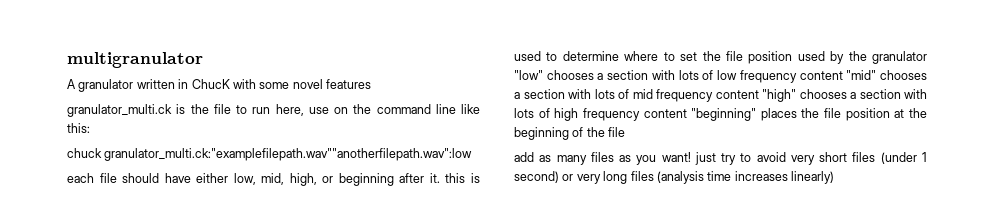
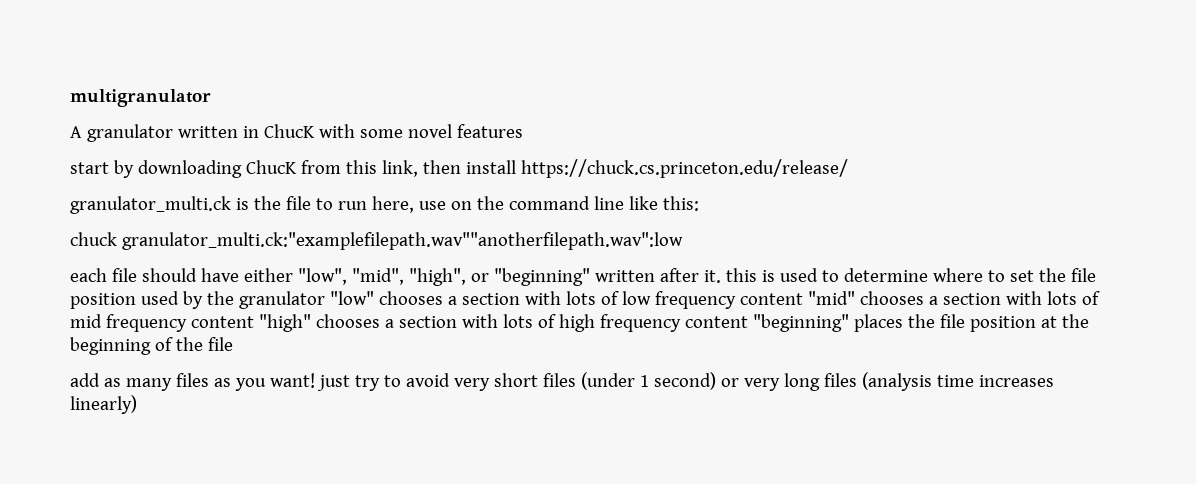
+ start by downloading ChucK from this link, then install https://chuck.cs.princeton.edu/release/
- each file should have either low, mid, high, or beginning after it. this is used to determine where to set the file position used by the granulator "low" chooses a section with lots of low frequency content "mid" chooses a section with lots of mid frequency content "high" chooses a section with lots of high frequency content "beginning" places the file position at the beginning of the file
+ each file should have either "low", "mid", "high", or "beginning" written after it. this is used to determine where to set the file position used by the granulator "low" chooses a section with lots of low frequency content "mid" chooses a section with lots of mid frequency content "high" chooses a section with lots of high frequency content "beginning" places the file position at the beginning of the file

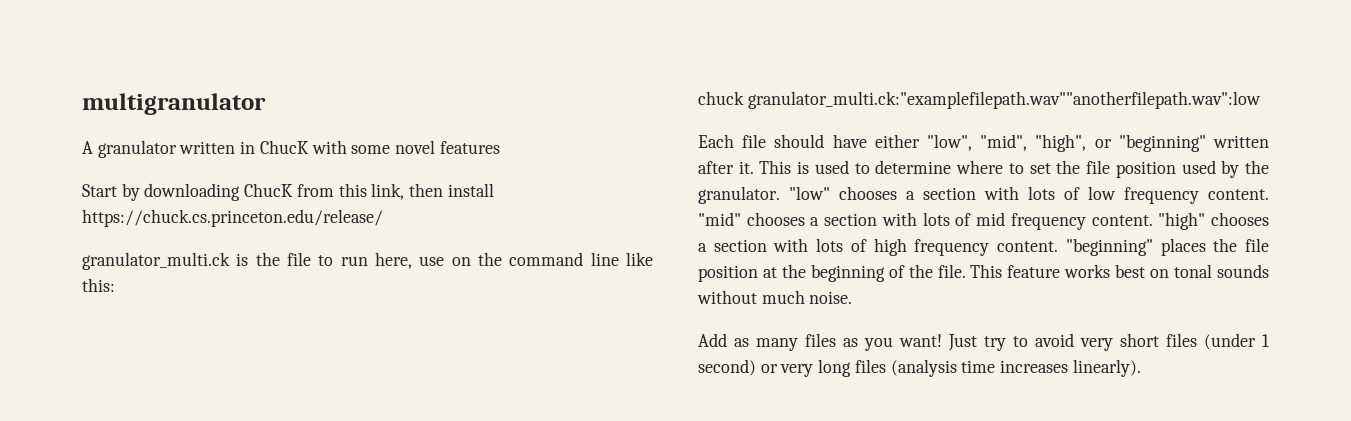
- start by downloading ChucK from this link, then install https://chuck.cs.princeton.edu/release/
+ Start by downloading ChucK from this link, then install https://chuck.cs.princeton.edu/release/
- each file should have either "low", "mid", "high", or "beginning" written after it. this is used to determine where to set the file position used by the granulator "low" chooses a section with lots of low frequency content "mid" chooses a section with lots of mid frequency content "high" chooses a section with lots of high frequency content "beginning" places the file position at the beginning of the file
- add as many files as you want! just try to avoid very short files (under 1 second) or very long files (analysis time increases linearly)
+ Each file should have either "low", "mid", "high", or "beginning" written after it. This is used to determine where to set the file position used by the granulator. "low" chooses a section with lots of low frequency content. "mid" chooses a section with lots of mid frequency content. "high" chooses a section with lots of high frequency content. "beginning" places the file position at the beginning of the file. This feature works best on tonal sounds without much noise.
+ Add as many files as you want! Just try to avoid very short files (under 1 second) or very long files (analysis time increases linearly).

